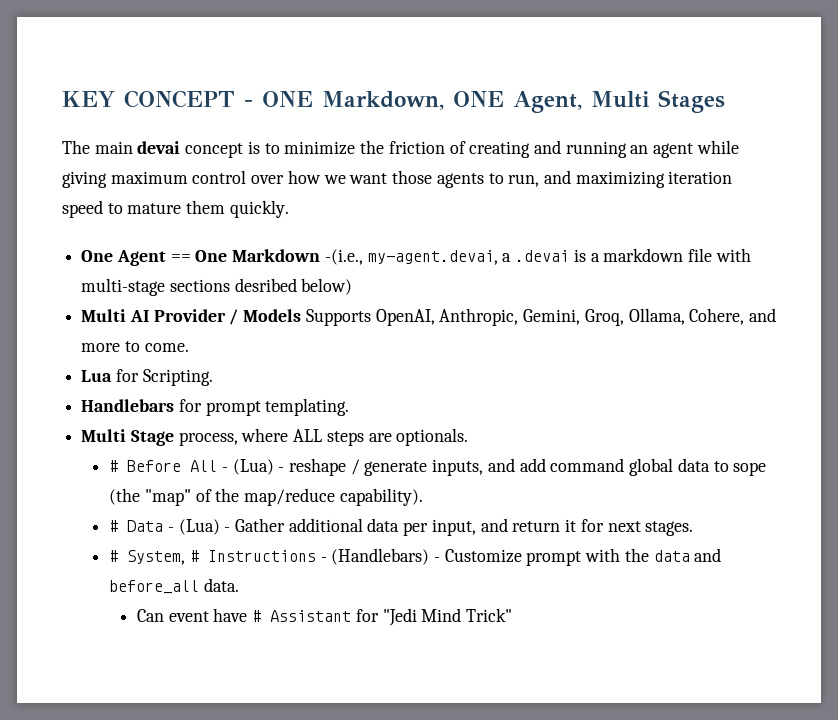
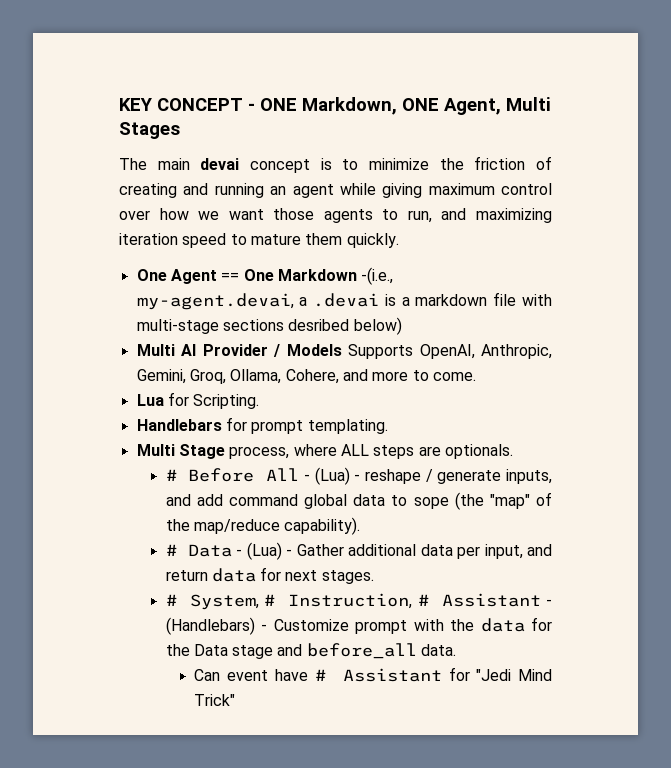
- # Data - (Lua) - Gather additional data per input, and return it for next stages.
+ # Data - (Lua) - Gather additional data per input, and return data for next stages.
- # System, # Instructions - (Handlebars) - Customize prompt with the data and before_all data.
+ # System, # Instruction, # Assistant - (Handlebars) - Customize prompt with the data for the Data stage and before_all data.

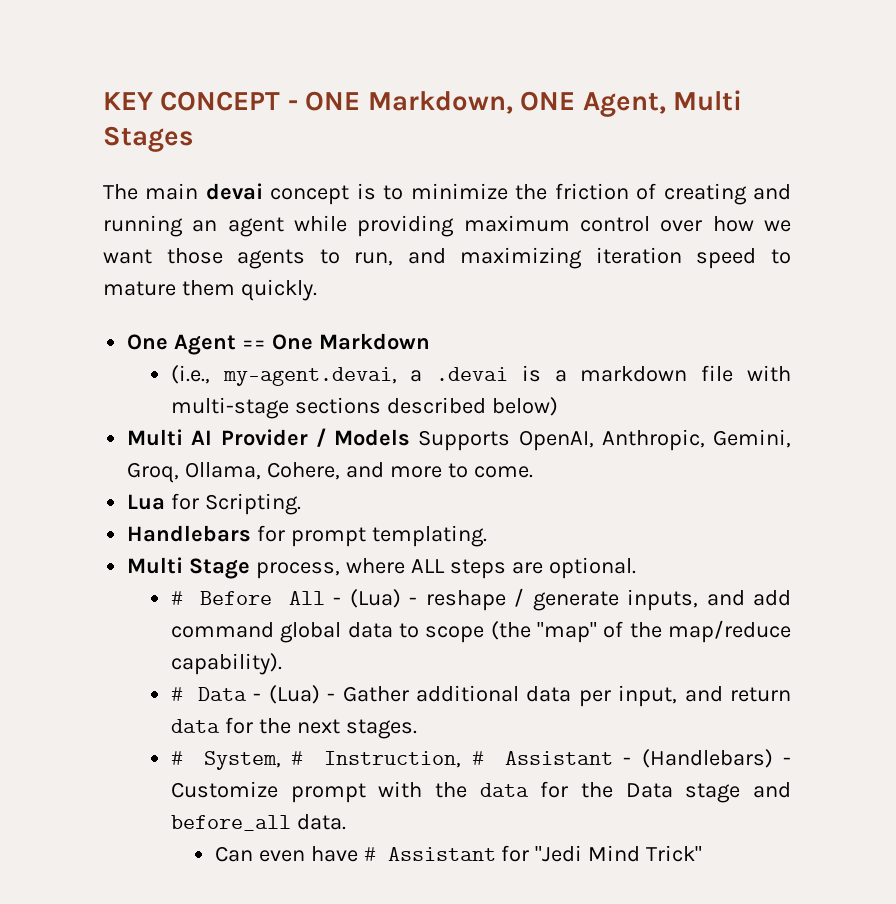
- The main devai concept is to minimize the friction of creating and running an agent while giving maximum control over how we want those agents to run, and maximizing iteration speed to mature them quickly.
+ The main devai concept is to minimize the friction of creating and running an agent while providing maximum control over how we want those agents to run, and maximizing iteration speed to mature them quickly.
- One Agent == One Markdown -(i.e., my-agent.devai, a .devai is a markdown file with multi-stage sections desribed below)
+ One Agent == One Markdown
+ (i.e., my-agent.devai, a .devai is a markdown file with multi-stage sections described below)
- Multi Stage process, where ALL steps are optionals.
+ Multi Stage process, where ALL steps are optional.
- # Before All - (Lua) - reshape / generate inputs, and add command global data to sope (the "map" of the map/reduce capability).
+ # Before All - (Lua) - reshape / generate inputs, and add command global data to scope (the "map" of the map/reduce capability).
- # Data - (Lua) - Gather additional data per input, and return data for next stages.
+ # Data - (Lua) - Gather additional data per input, and return data for the next stages.
- Can event have # Assistant for "Jedi Mind Trick"
+ Can even have # Assistant for "Jedi Mind Trick"

